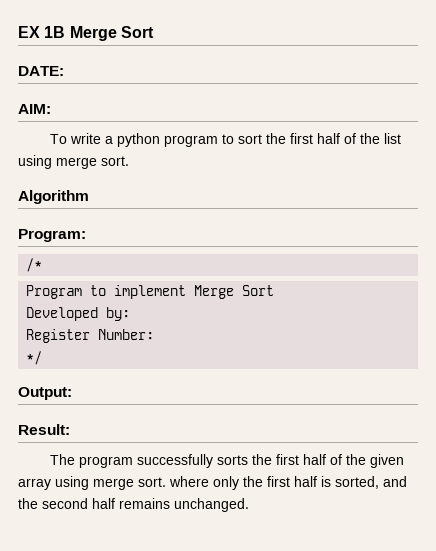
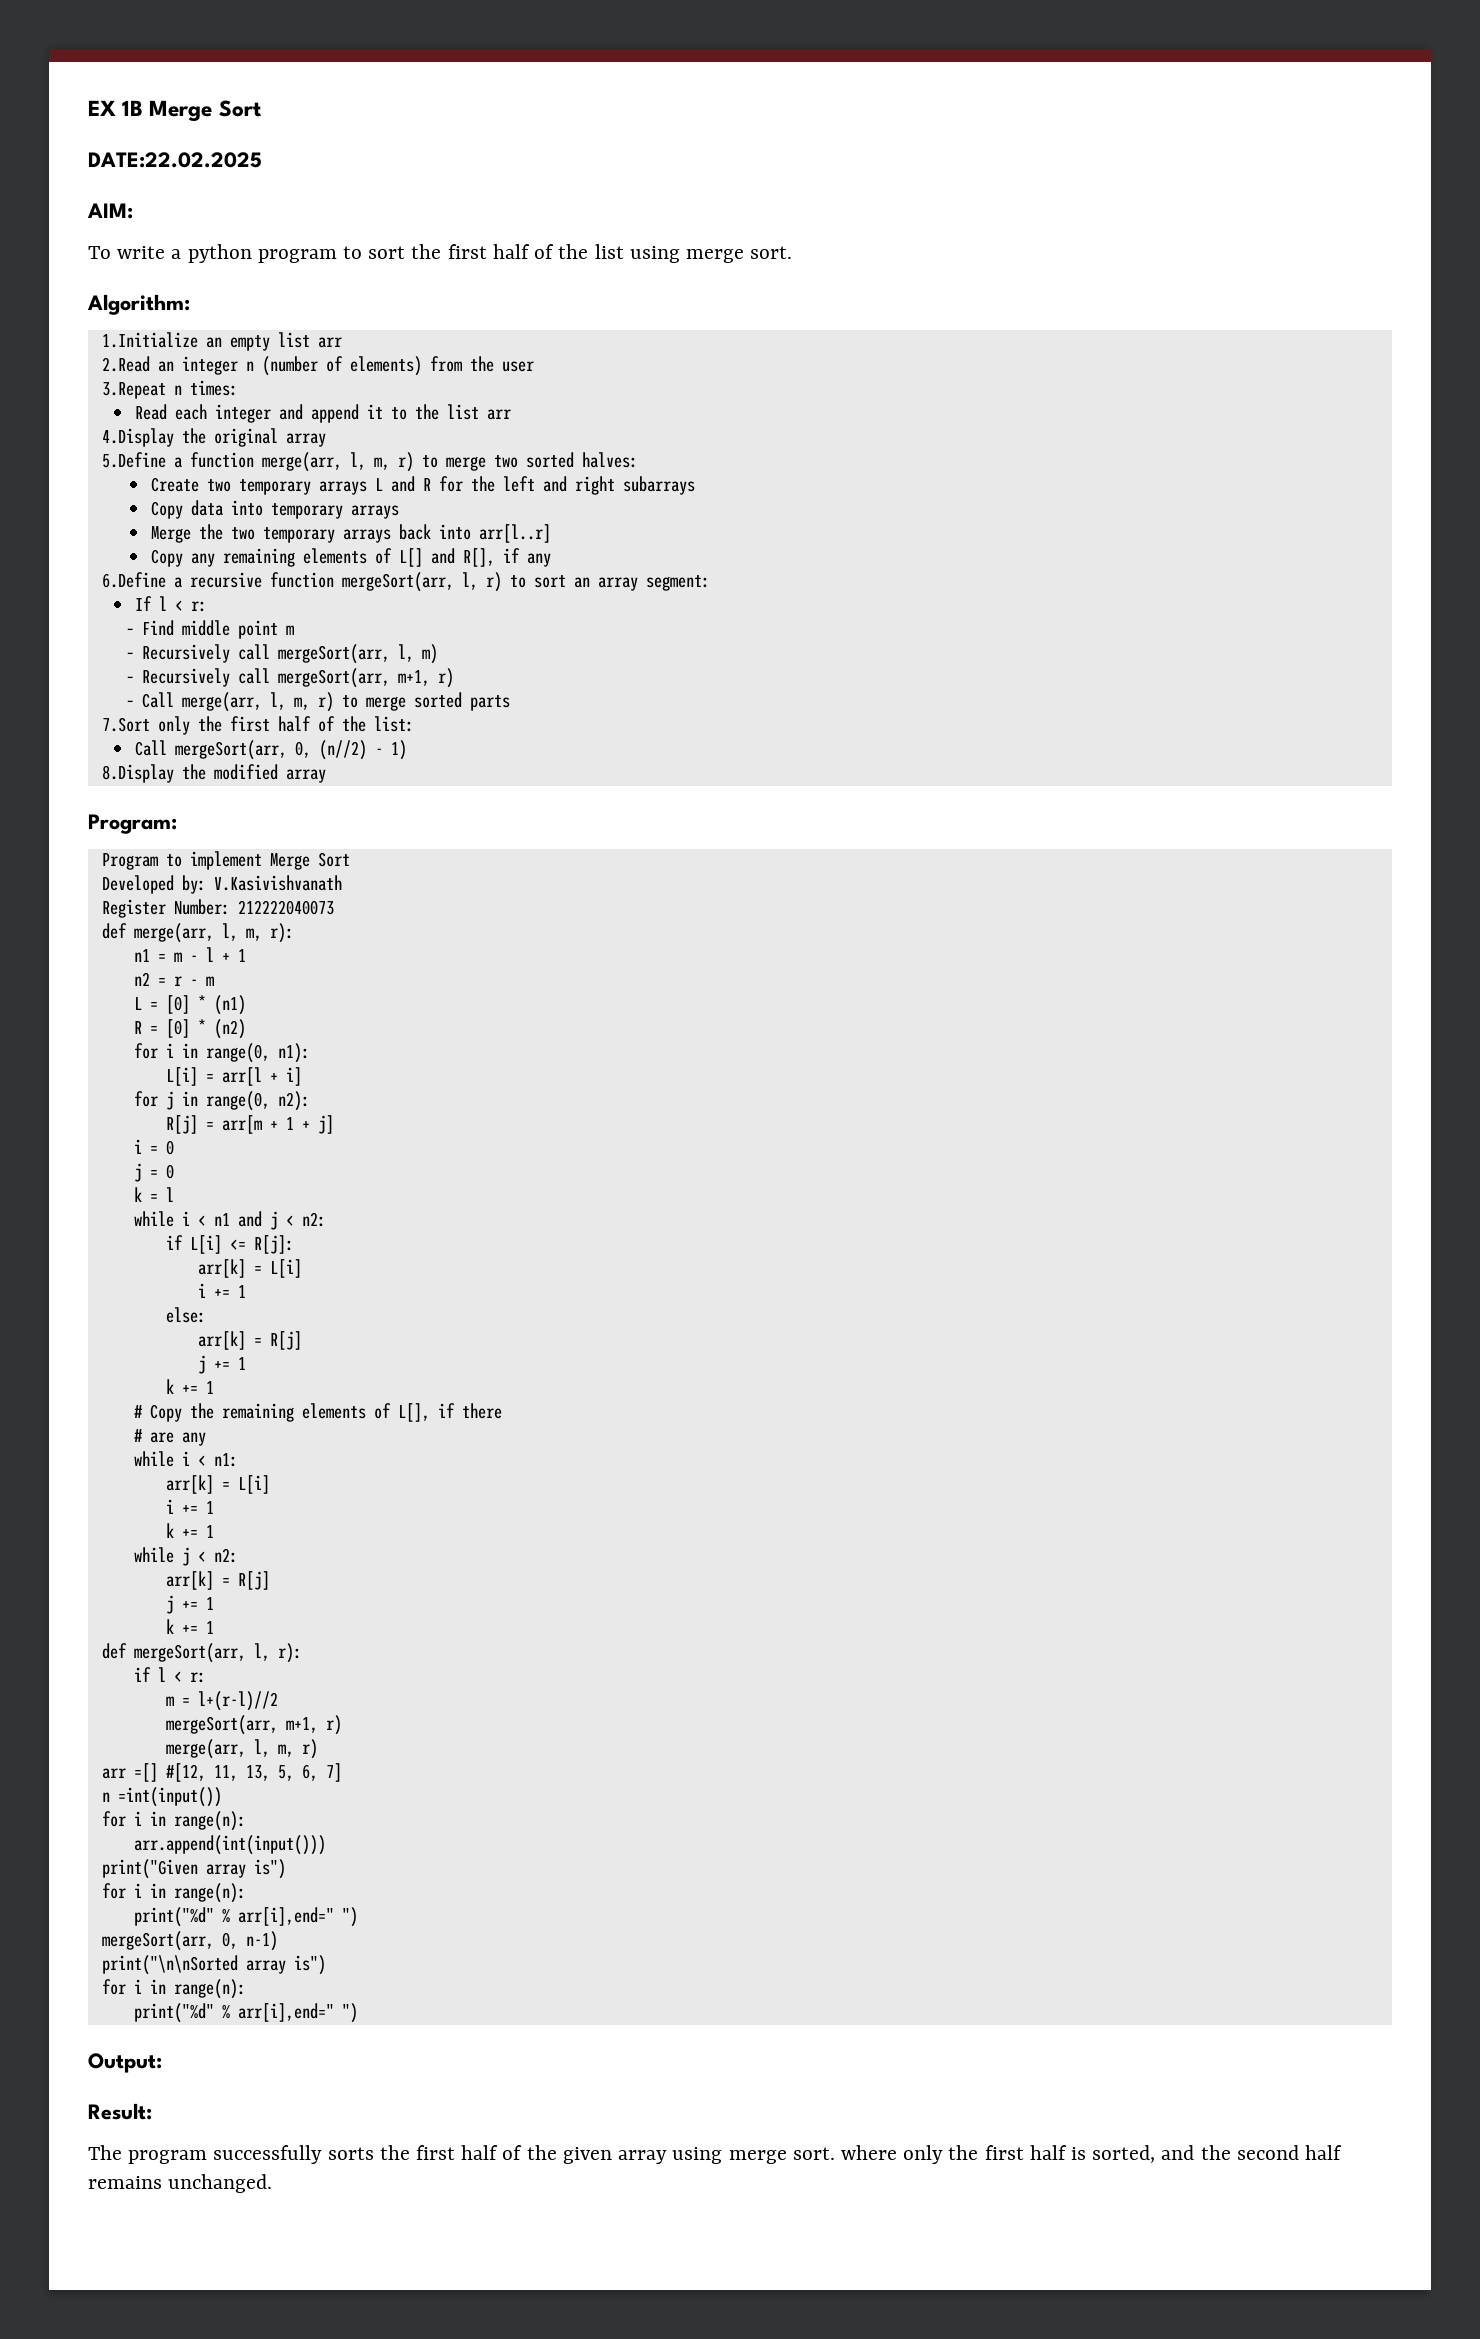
- DATE:
+ DATE:22.02.2025
- Algorithm
+ Algorithm:
+ 1.Initialize an empty list arr
+ 2.Read an integer n (number of elements) from the user
+ 3.Repeat n times:
+ Read each integer and append it to the list arr
+ 4.Display the original array
+ 5.Define a function merge(arr, l, m, r) to merge two sorted halves:
+ Create two temporary arrays L and R for the left and right subarrays
+ Copy data into temporary arrays
+ Merge the two temporary arrays back into arr[l..r]
+ Copy any remaining elements of L[] and R[], if any
+ 6.Define a recursive function mergeSort(arr, l, r) to sort an array segment:
+ If l < r:
+ – Find middle point m
+ – Recursively call mergeSort(arr, l, m)
+ – Recursively call mergeSort(arr, m+1, r)
+ – Call merge(arr, l, m, r) to merge sorted parts
+ 7.Sort only the first half of the list:
+ Call mergeSort(arr, 0, (n//2) - 1)
+ 8.Display the modified array
- /*
- Developed by:
+ Developed by: V.Kasivishvanath
- Register Number:
- */
+ Register Number: 212222040073
+ def merge(arr, l, m, r):
+ n1 = m - l + 1
+ n2 = r - m
+ L = [0] * (n1)
+ R = [0] * (n2)
+ for i in range(0, n1):
+ L[i] = arr[l + i]
+ for j in range(0, n2):
+ R[j] = arr[m + 1 + j]
+ i = 0
+ j = 0
+ k = l
+ while i < n1 and j < n2:
+ if L[i] <= R[j]:
+ arr[k] = L[i]
+ i += 1
+ else:
+ arr[k] = R[j]
+ j += 1
+ k += 1
+ # Copy the remaining elements of L[], if there
+ # are any
+ while i < n1:
+ arr[k] = L[i]
+ i += 1
+ k += 1
+ while j < n2:
+ arr[k] = R[j]
+ j += 1
+ k += 1
+ def mergeSort(arr, l, r):
+ if l < r:
+ m = l+(r-l)//2
+ mergeSort(arr, m+1, r)
+ merge(arr, l, m, r)
+ arr =[] #[12, 11, 13, 5, 6, 7]
+ n =int(input())
+ for i in range(n):
+ arr.append(int(input()))
+ print("Given array is")
+ for i in range(n):
+ print("%d" % arr[i],end=" ")
+ mergeSort(arr, 0, n-1)
+ print("\n\nSorted array is")
+ for i in range(n):
+ print("%d" % arr[i],end=" ")

